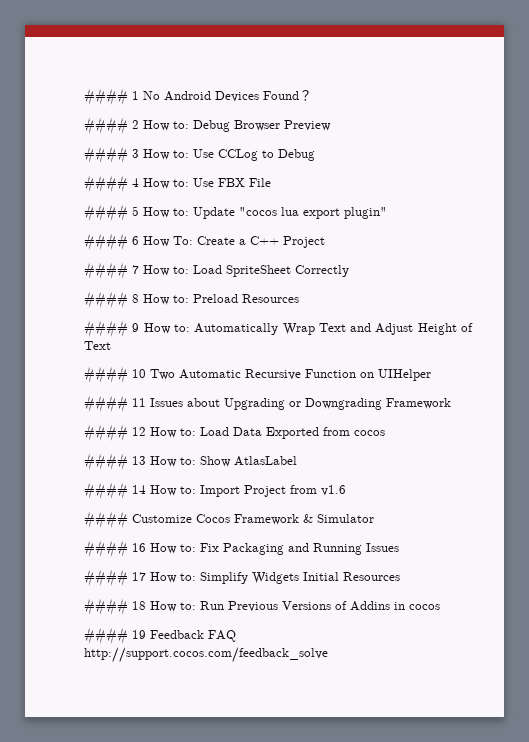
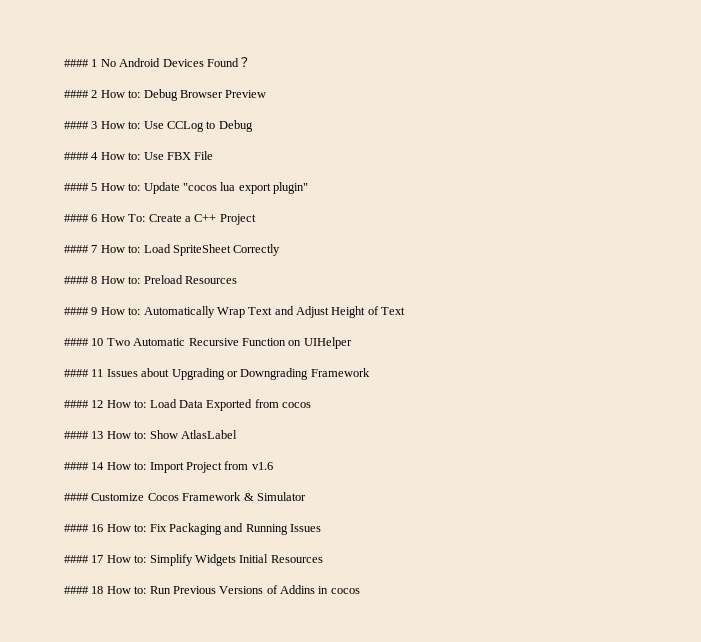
- #### 19 Feedback FAQ http://support.cocos.com/feedback_solve

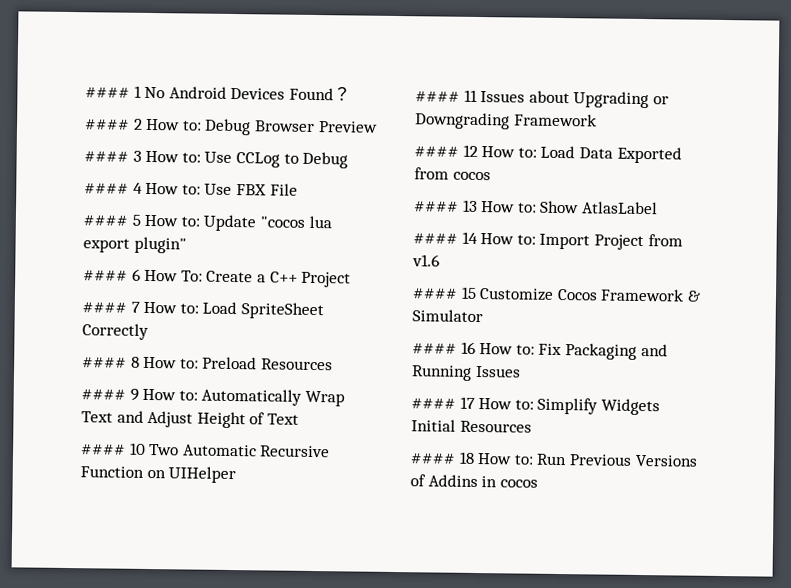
- #### Customize Cocos Framework & Simulator
+ #### 15 Customize Cocos Framework & Simulator

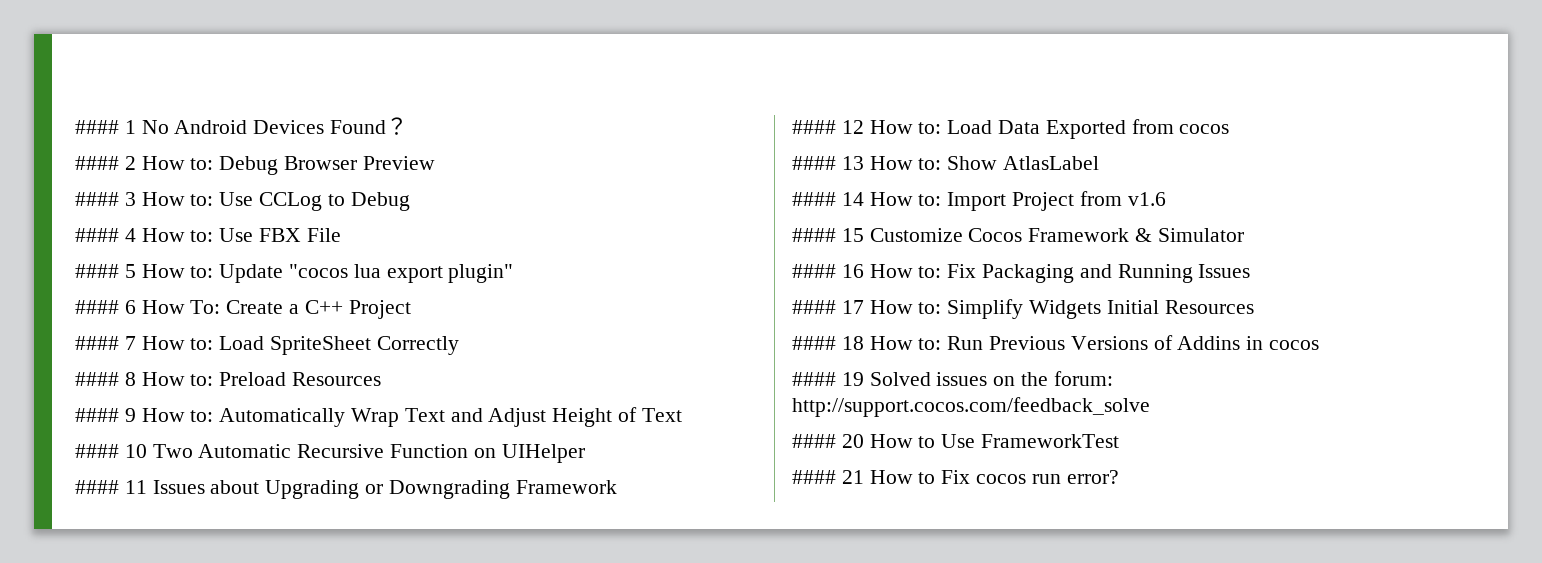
+ #### 19 Solved issues on the forum: http://support.cocos.com/feedback_solve
+ #### 20 How to Use FrameworkTest
+ #### 21 How to Fix cocos run error?

